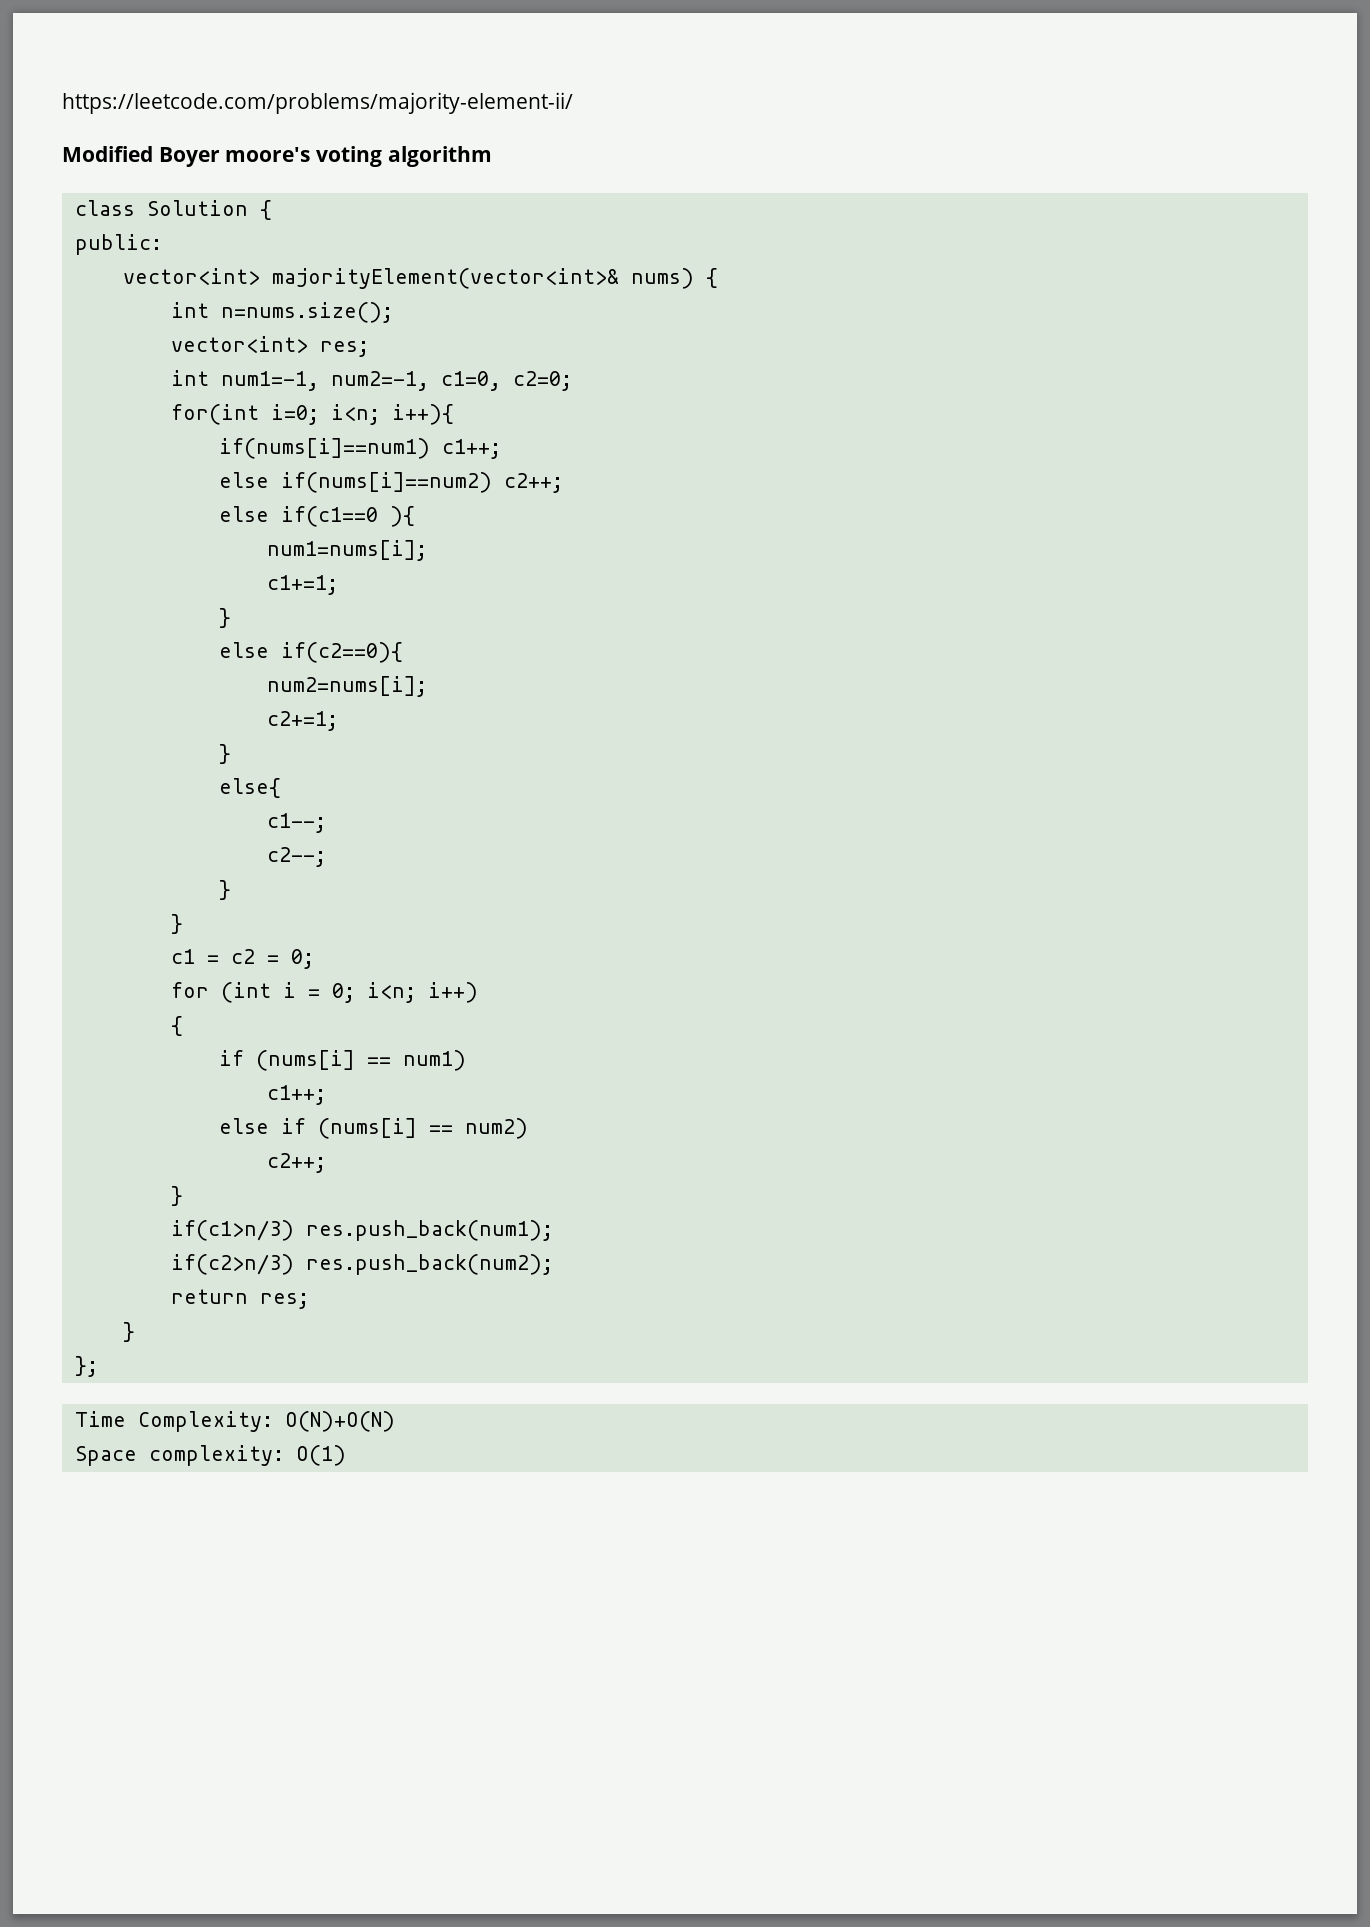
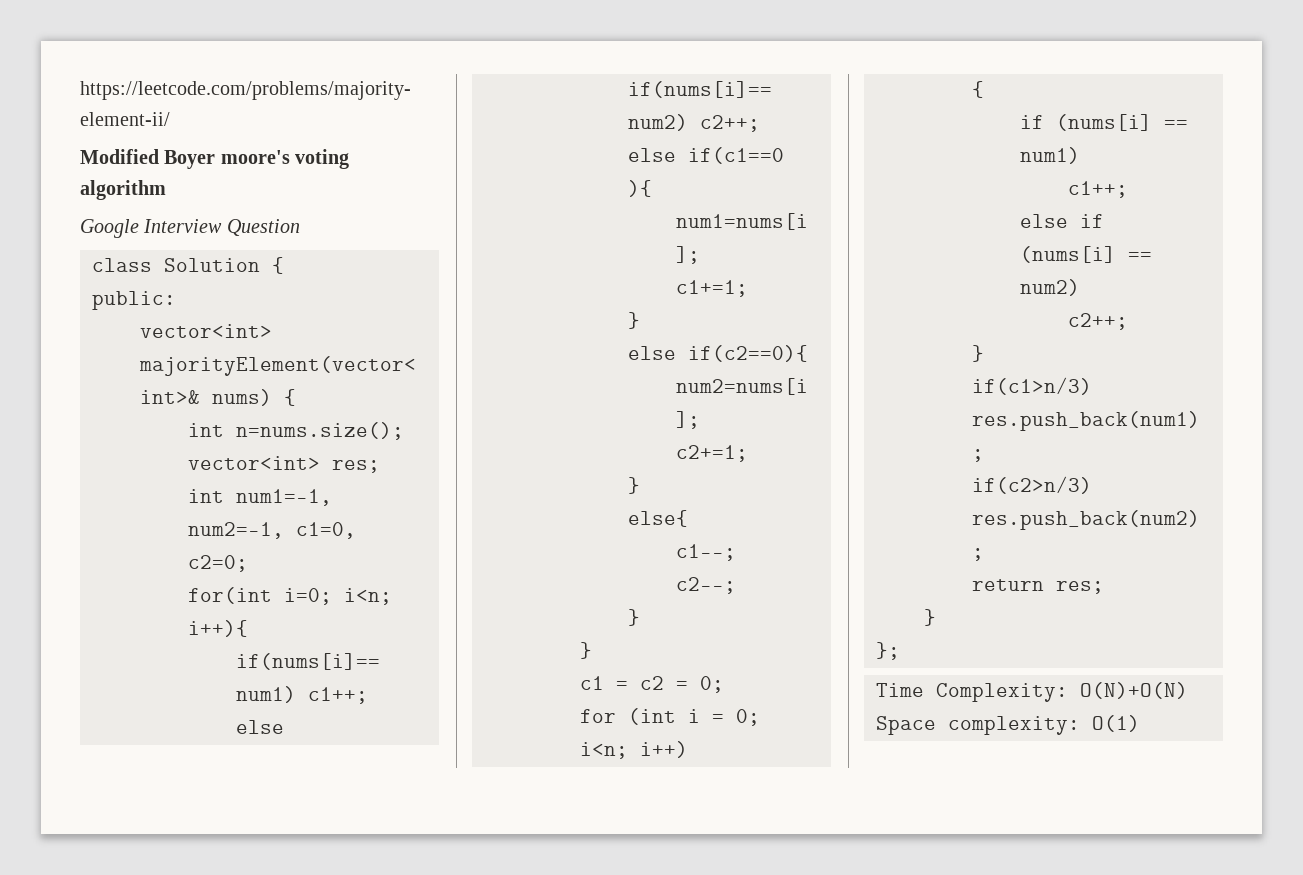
+ Google Interview Question

